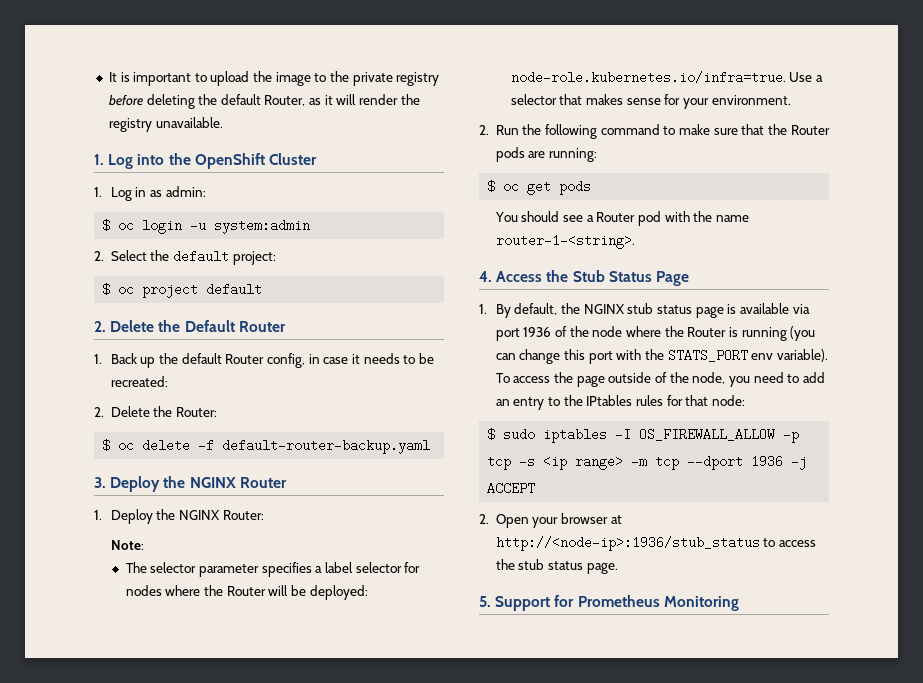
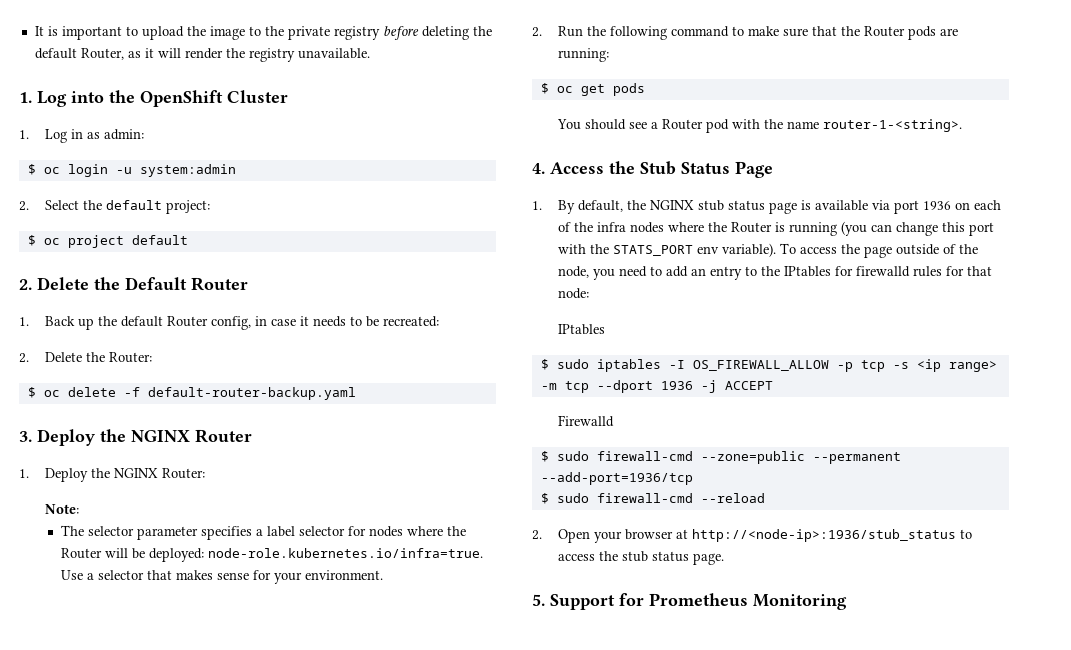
- 1. By default, the NGINX stub status page is available via port 1936 of the node where the Router is running (you can change this port with the STATS_PORT env variable).
+ 1. By default, the NGINX stub status page is available via port 1936 on each of the infra nodes where the Router is running (you can change this port with the STATS_PORT env variable).
- To access the page outside of the node, you need to add an entry to the IPtables rules for that node:
+ To access the page outside of the node, you need to add an entry to the IPtables for firewalld rules for that node:
+ IPtables
+ Firewalld
+ $ sudo firewall-cmd --zone=public --permanent --add-port=1936/tcp
+ $ sudo firewall-cmd --reload

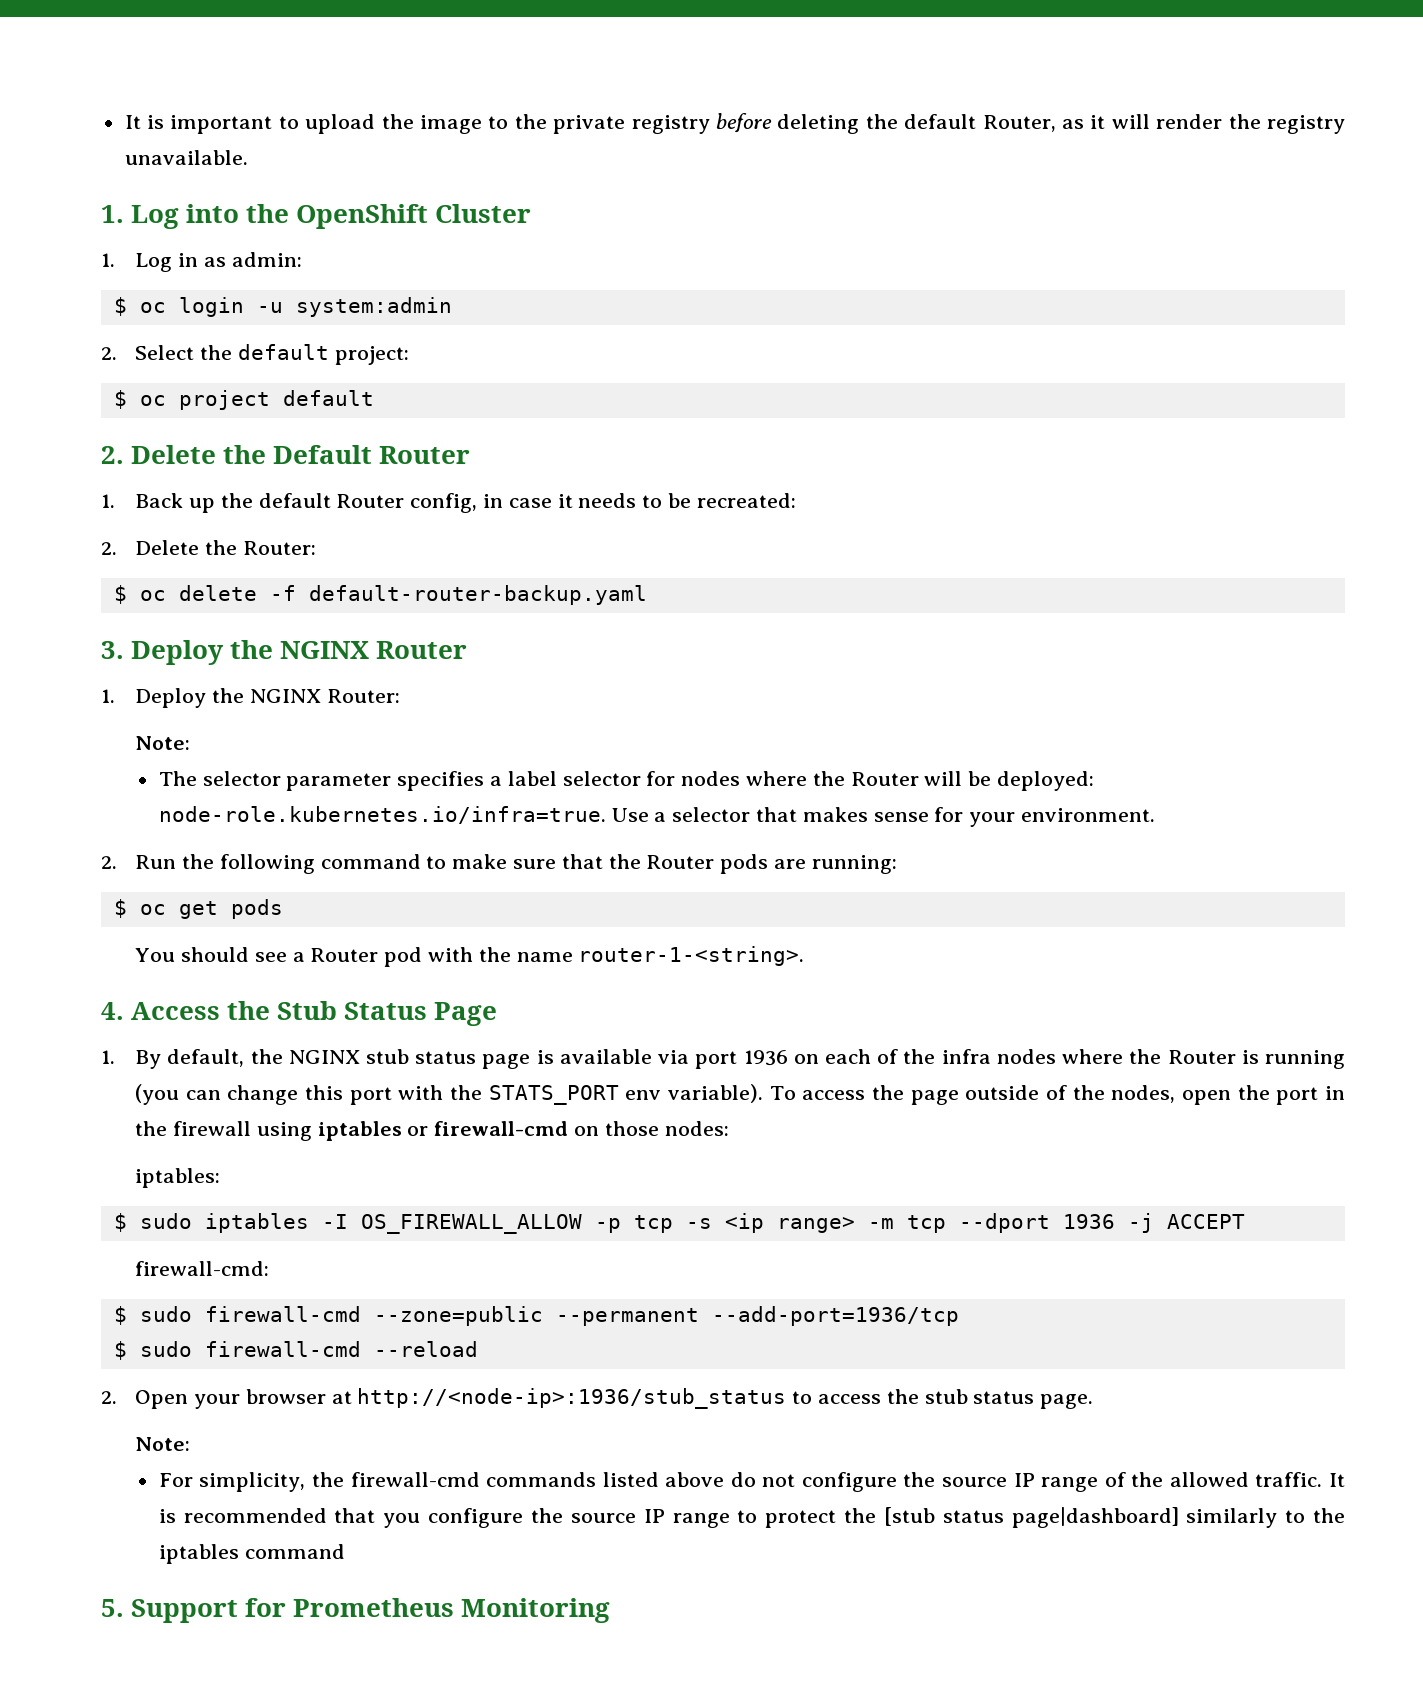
- To access the page outside of the node, you need to add an entry to the IPtables for firewalld rules for that node:
- IPtables
+ To access the page outside of the nodes, open the port in the firewall using iptables or firewall-cmd on those nodes:
+ iptables:
- Firewalld
+ firewall-cmd:
  2. Open your browser at http://<node-ip>:1936/stub_status to access the stub status page.
+ Note:
+ For simplicity, the firewall-cmd commands listed above do not configure the source IP range of the allowed traffic. It is recommended that you configure the source IP range to protect the [stub status page|dashboard] similarly to the iptables command

